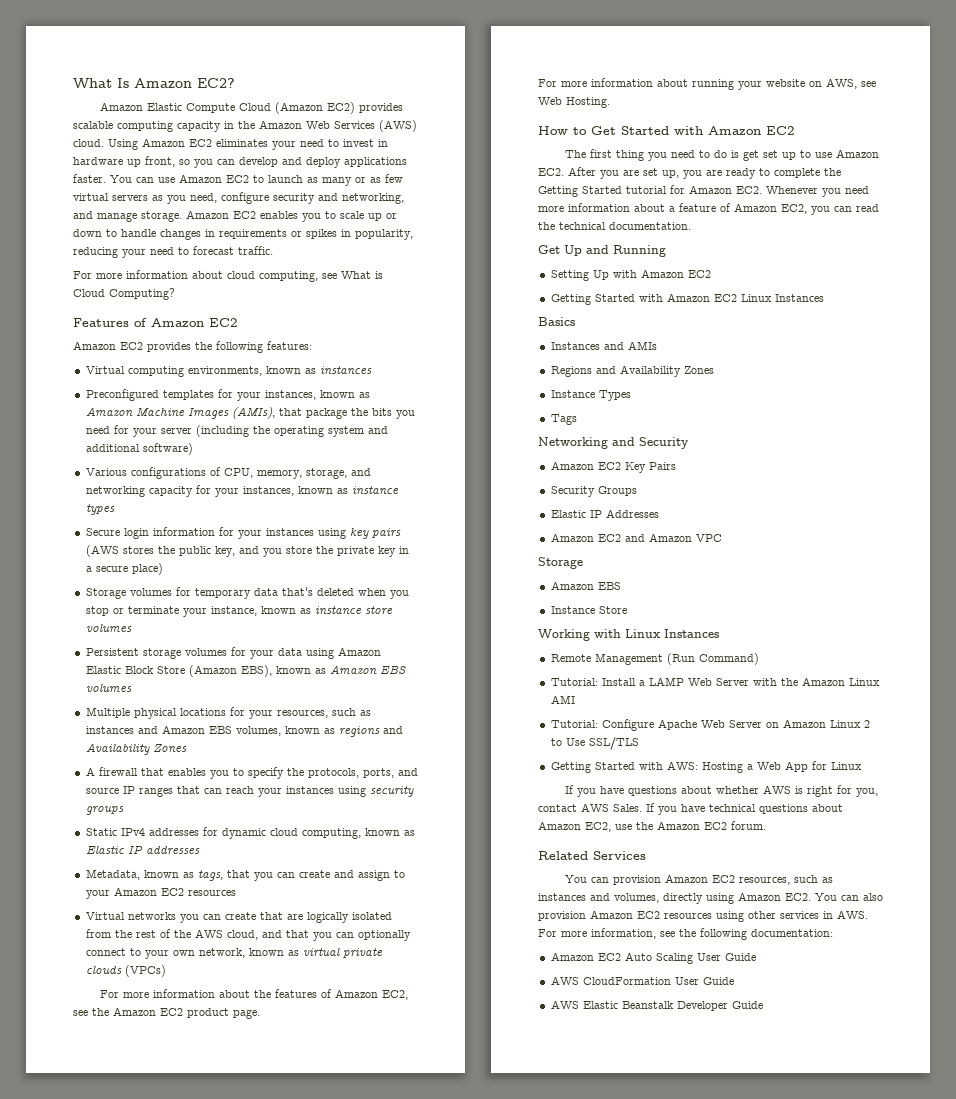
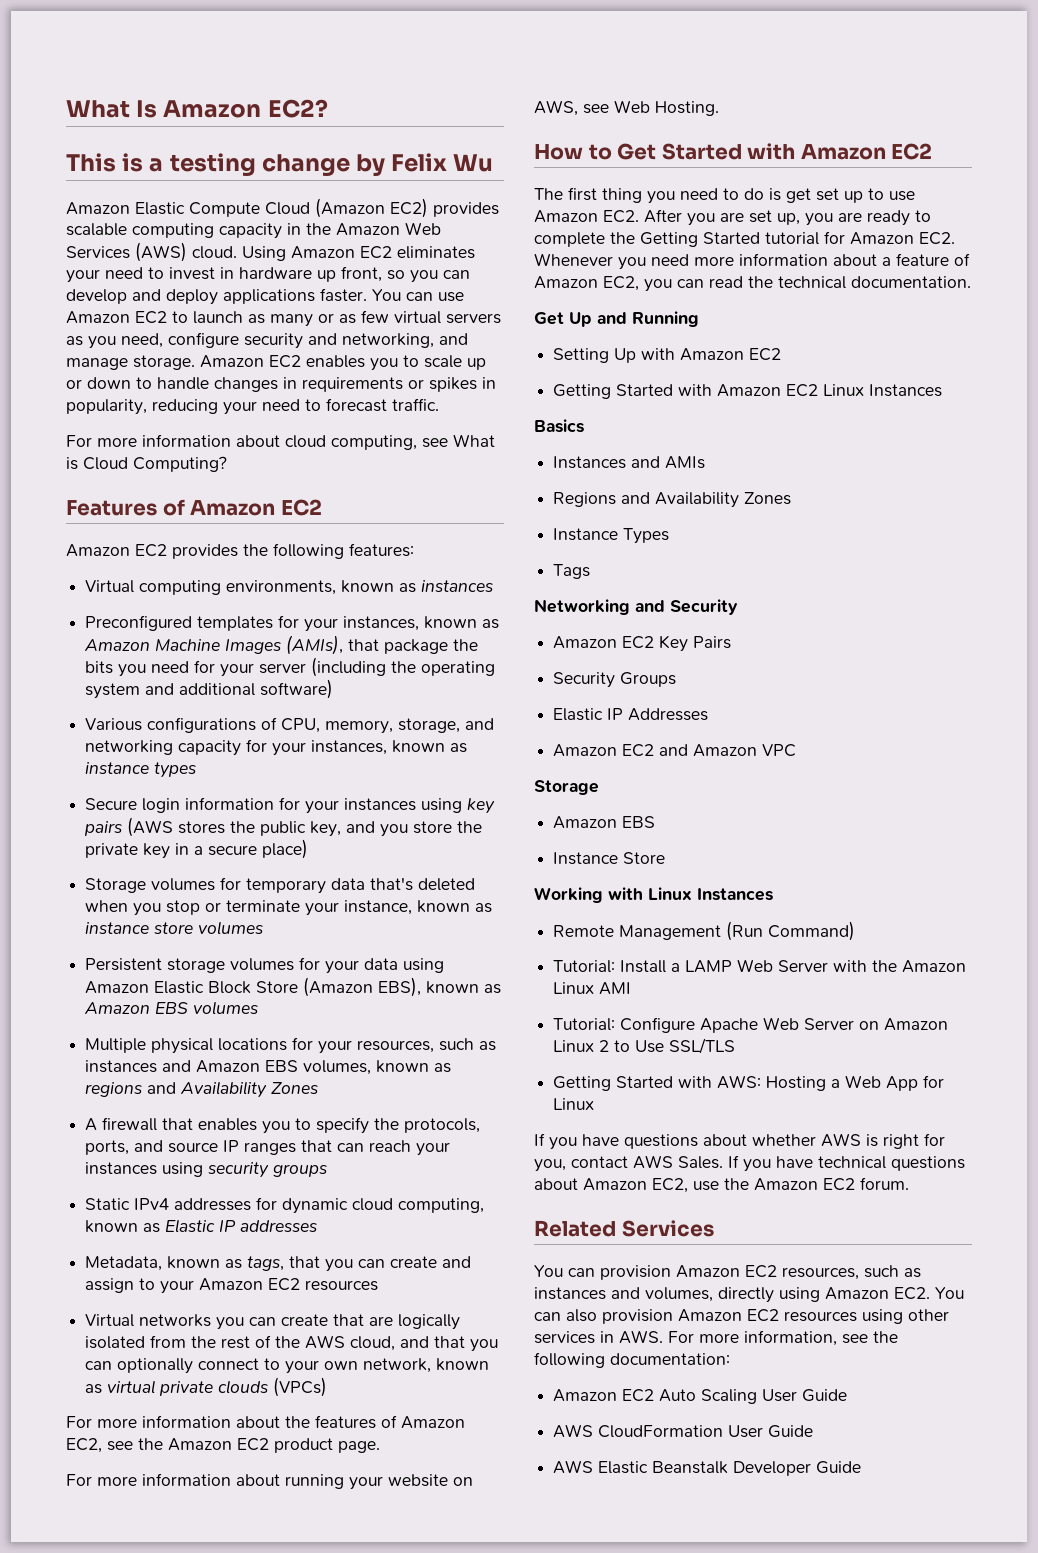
+ This is a testing change by Felix Wu

